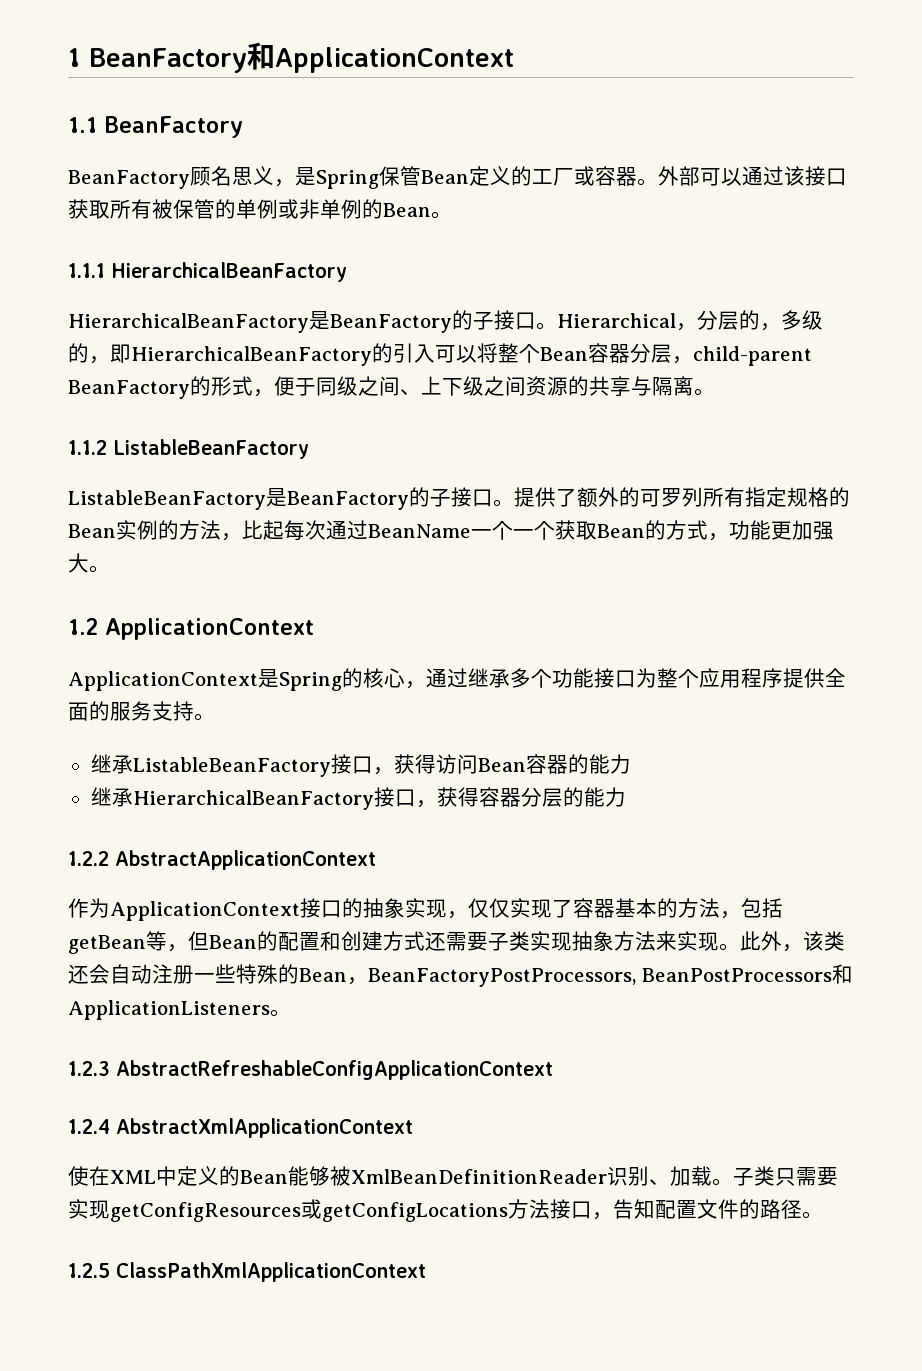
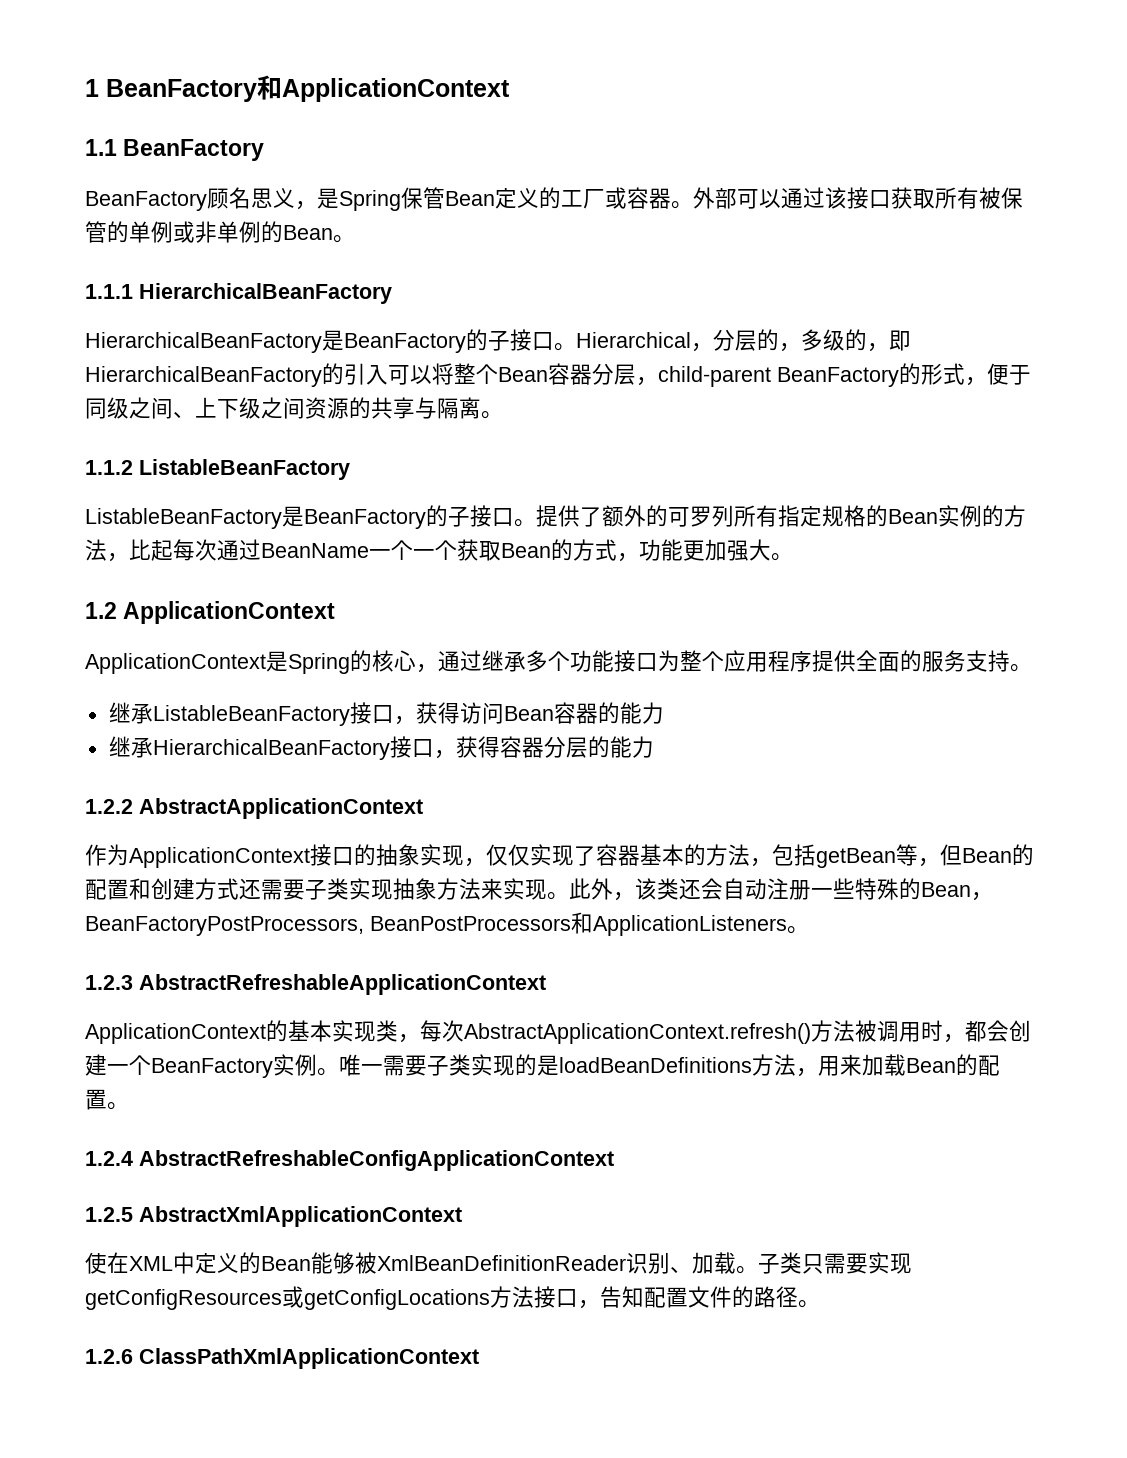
- 1.2.3 AbstractRefreshableConfigApplicationContext
+ 1.2.3 AbstractRefreshableApplicationContext
+ ApplicationContext的基本实现类，每次AbstractApplicationContext.refresh()方法被调用时，都会创建一个BeanFactory实例。唯一需要子类实现的是loadBeanDefinitions方法，用来加载Bean的配置。
+ 1.2.4 AbstractRefreshableConfigApplicationContext
- 1.2.4 AbstractXmlApplicationContext
+ 1.2.5 AbstractXmlApplicationContext
- 1.2.5 ClassPathXmlApplicationContext
+ 1.2.6 ClassPathXmlApplicationContext

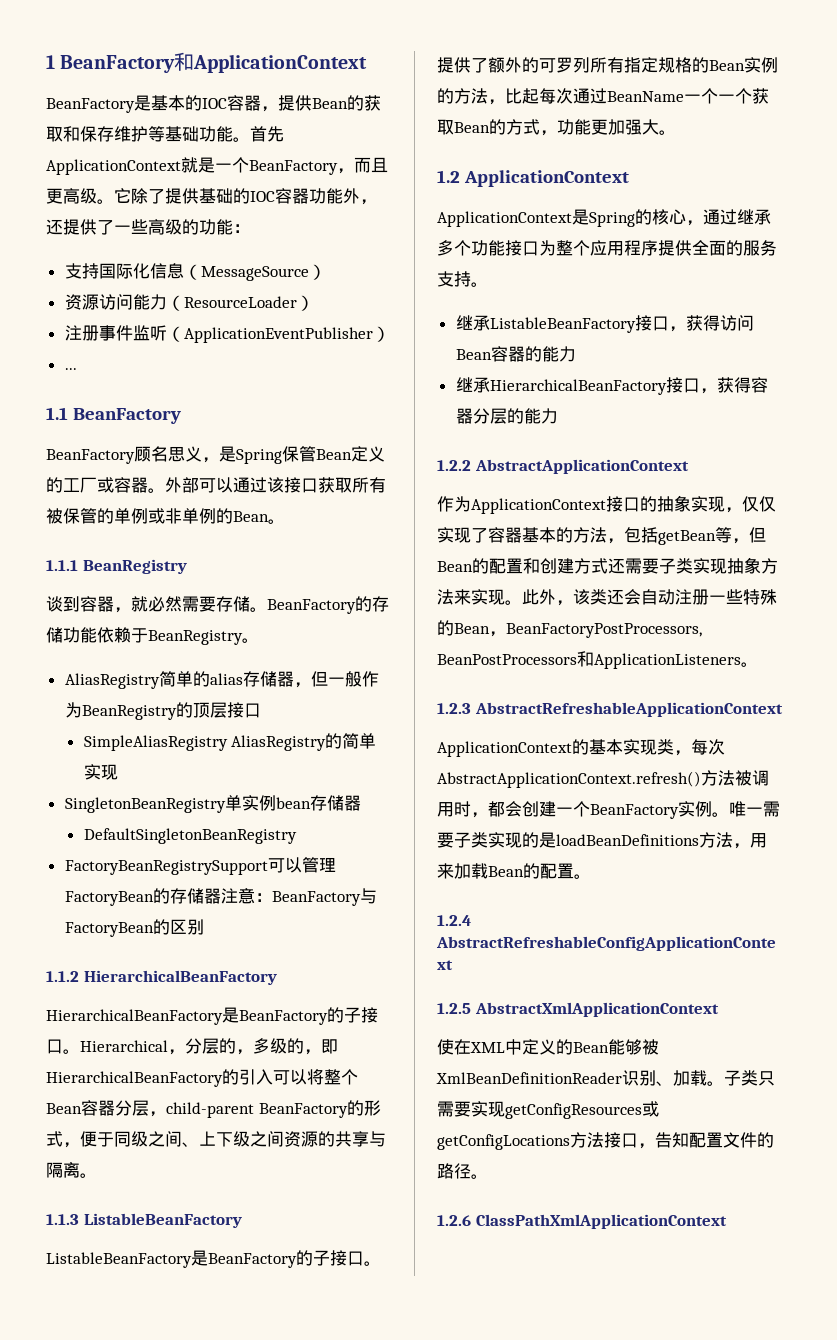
+ BeanFactory是基本的IOC容器，提供Bean的获取和保存维护等基础功能。首先ApplicationContext就是一个BeanFactory，而且更高级。它除了提供基础的IOC容器功能外，还提供了一些高级的功能：
+ 支持国际化信息（MessageSource）
+ 资源访问能力（ResourceLoader）
+ 注册事件监听（ApplicationEventPublisher）
+ ...
- 1.1.1 HierarchicalBeanFactory
+ 1.1.1 BeanRegistry
+ 谈到容器，就必然需要存储。BeanFactory的存储功能依赖于BeanRegistry。
+ AliasRegistry简单的alias存储器，但一般作为BeanRegistry的顶层接口
+ SimpleAliasRegistry AliasRegistry的简单实现
+ SingletonBeanRegistry单实例bean存储器
+ DefaultSingletonBeanRegistry
+ FactoryBeanRegistrySupport可以管理FactoryBean的存储器注意：BeanFactory与FactoryBean的区别
+ 1.1.2 HierarchicalBeanFactory
- 1.1.2 ListableBeanFactory
+ 1.1.3 ListableBeanFactory

